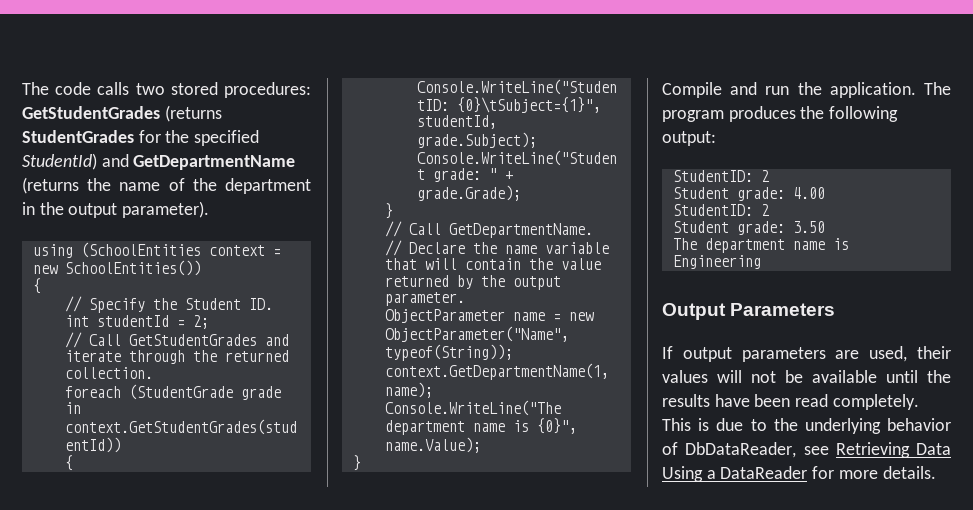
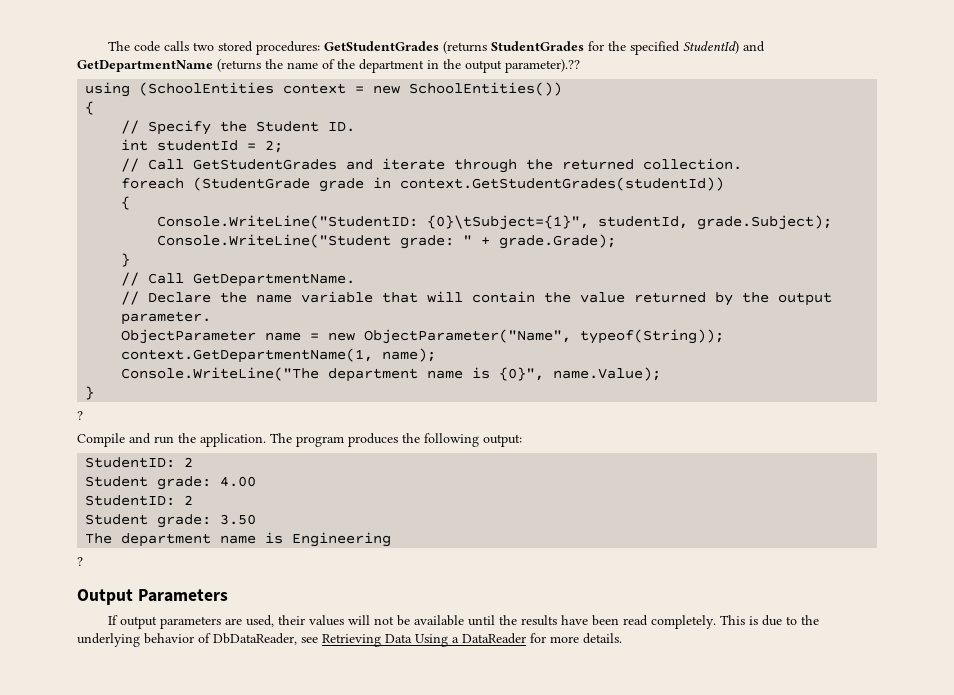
- The code calls two stored procedures: GetStudentGrades (returns StudentGrades for the specified StudentId) and GetDepartmentName (returns the name of the department in the output parameter).
+ The code calls two stored procedures: GetStudentGrades (returns StudentGrades for the specified StudentId) and GetDepartmentName (returns the name of the department in the output parameter).??
  Console.WriteLine("The department name is {0}", name.Value);
  }
+ ?
  The department name is Engineering
+ ?

